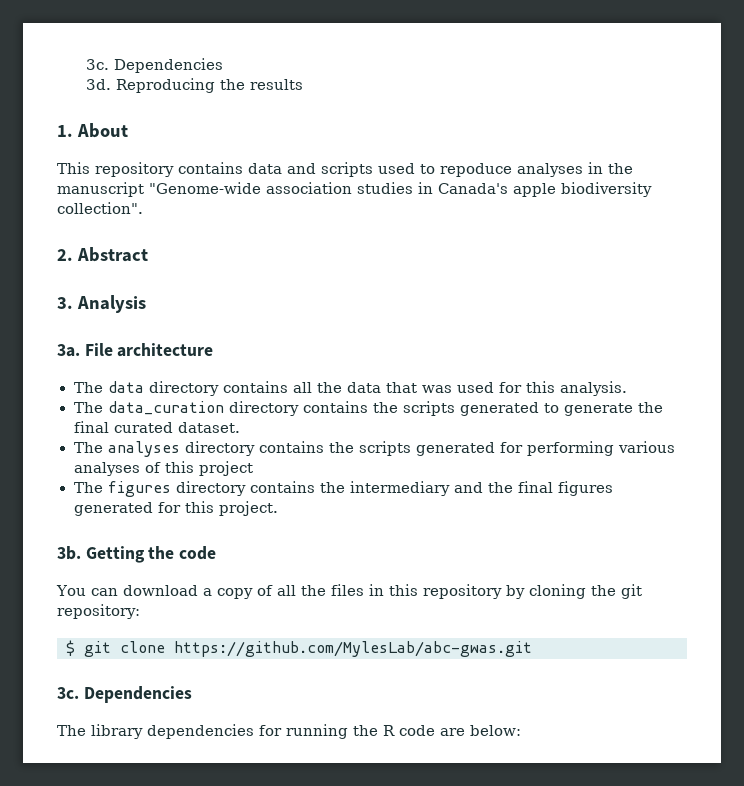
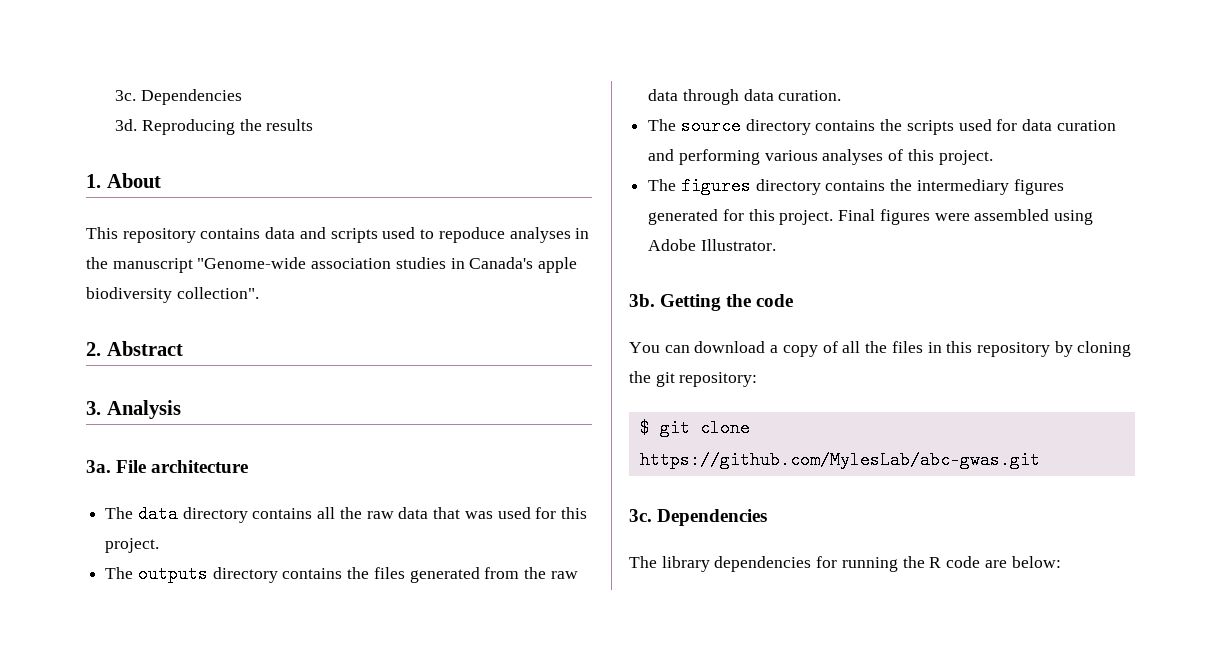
- The data directory contains all the data that was used for this analysis.
- The data_curation directory contains the scripts generated to generate the final curated dataset.
- The analyses directory contains the scripts generated for performing various analyses of this project
+ The data directory contains all the raw data that was used for this project.
+ The outputs directory contains the files generated from the raw data through data curation.
+ The source directory contains the scripts used for data curation and performing various analyses of this project.
- The figures directory contains the intermediary and the final figures generated for this project.
+ The figures directory contains the intermediary figures generated for this project. Final figures were assembled using Adobe Illustrator.

